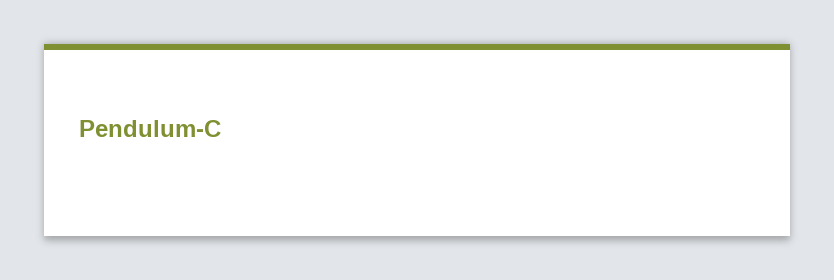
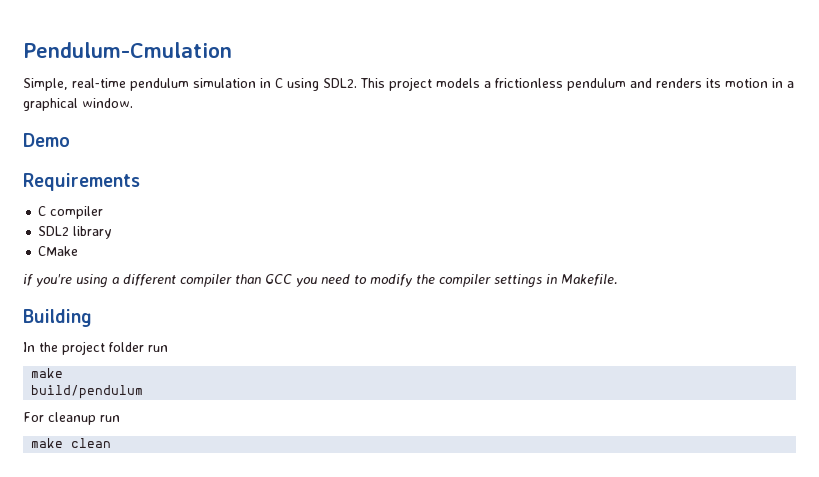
- Pendulum-C
+ Pendulum-Cmulation
+ Simple, real‑time pendulum simulation in C using SDL2. This project models a frictionless pendulum and renders its motion in a graphical window.
+ Demo
+ Requirements
+ C compiler
+ SDL2 library
+ CMake
+ if you're using a different compiler than GCC you need to modify the compiler settings in Makefile.
+ Building
+ In the project folder run
+ make
+ build/pendulum
+ For cleanup run
+ make clean

